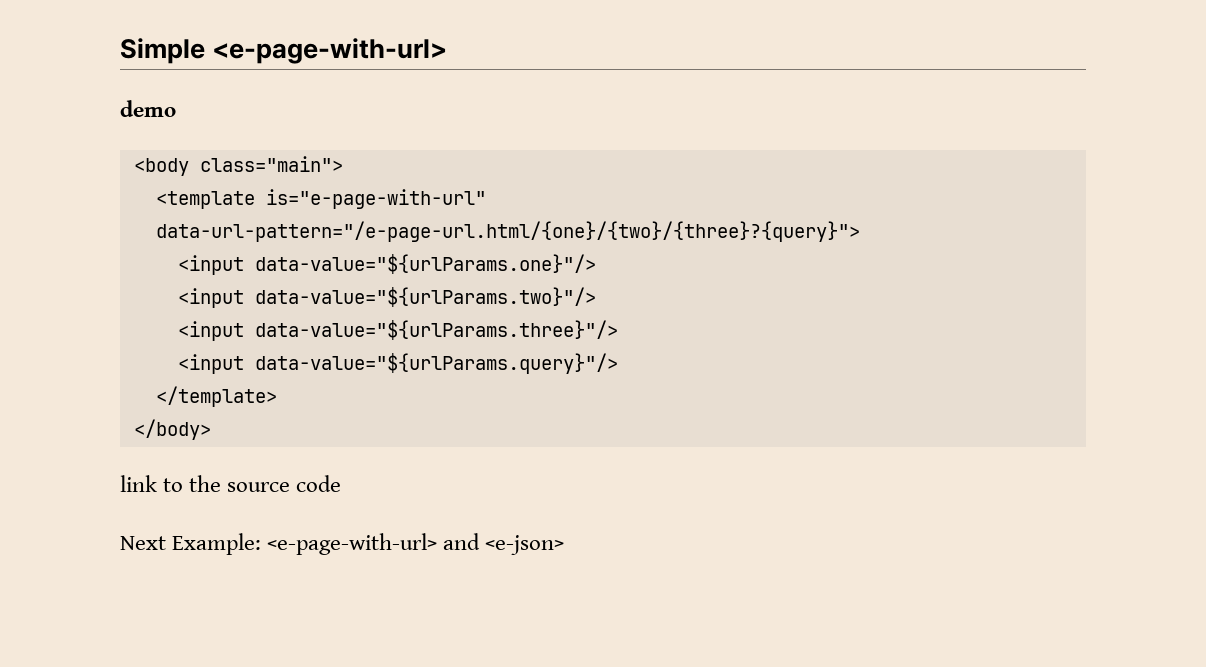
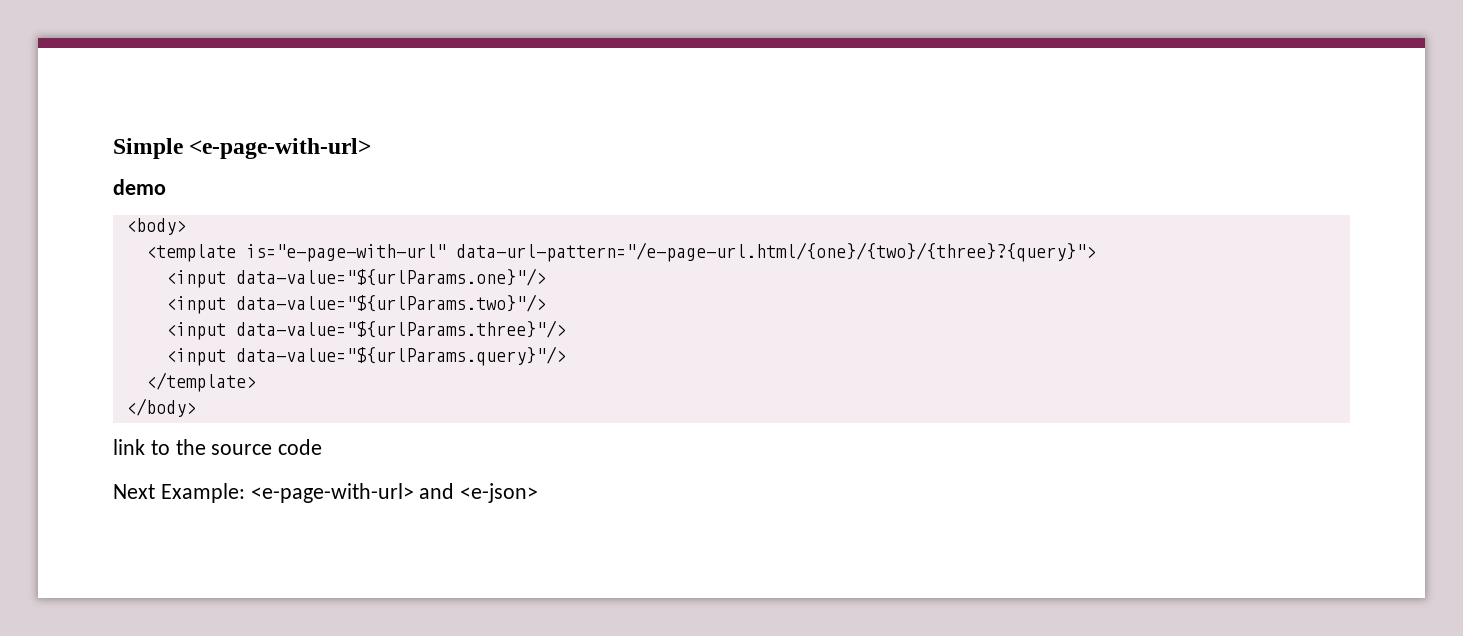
- <body class="main">
+ <body>

